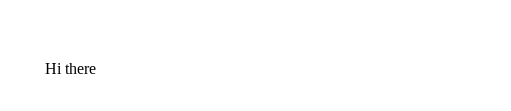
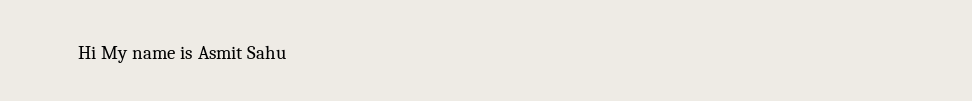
- Hi there
+ Hi My name is Asmit Sahu

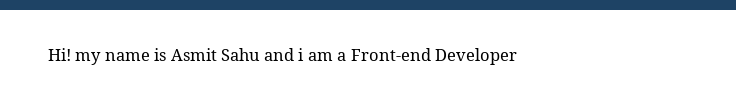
- Hi My name is Asmit Sahu
+ Hi! my name is Asmit Sahu and i am a Front-end Developer

